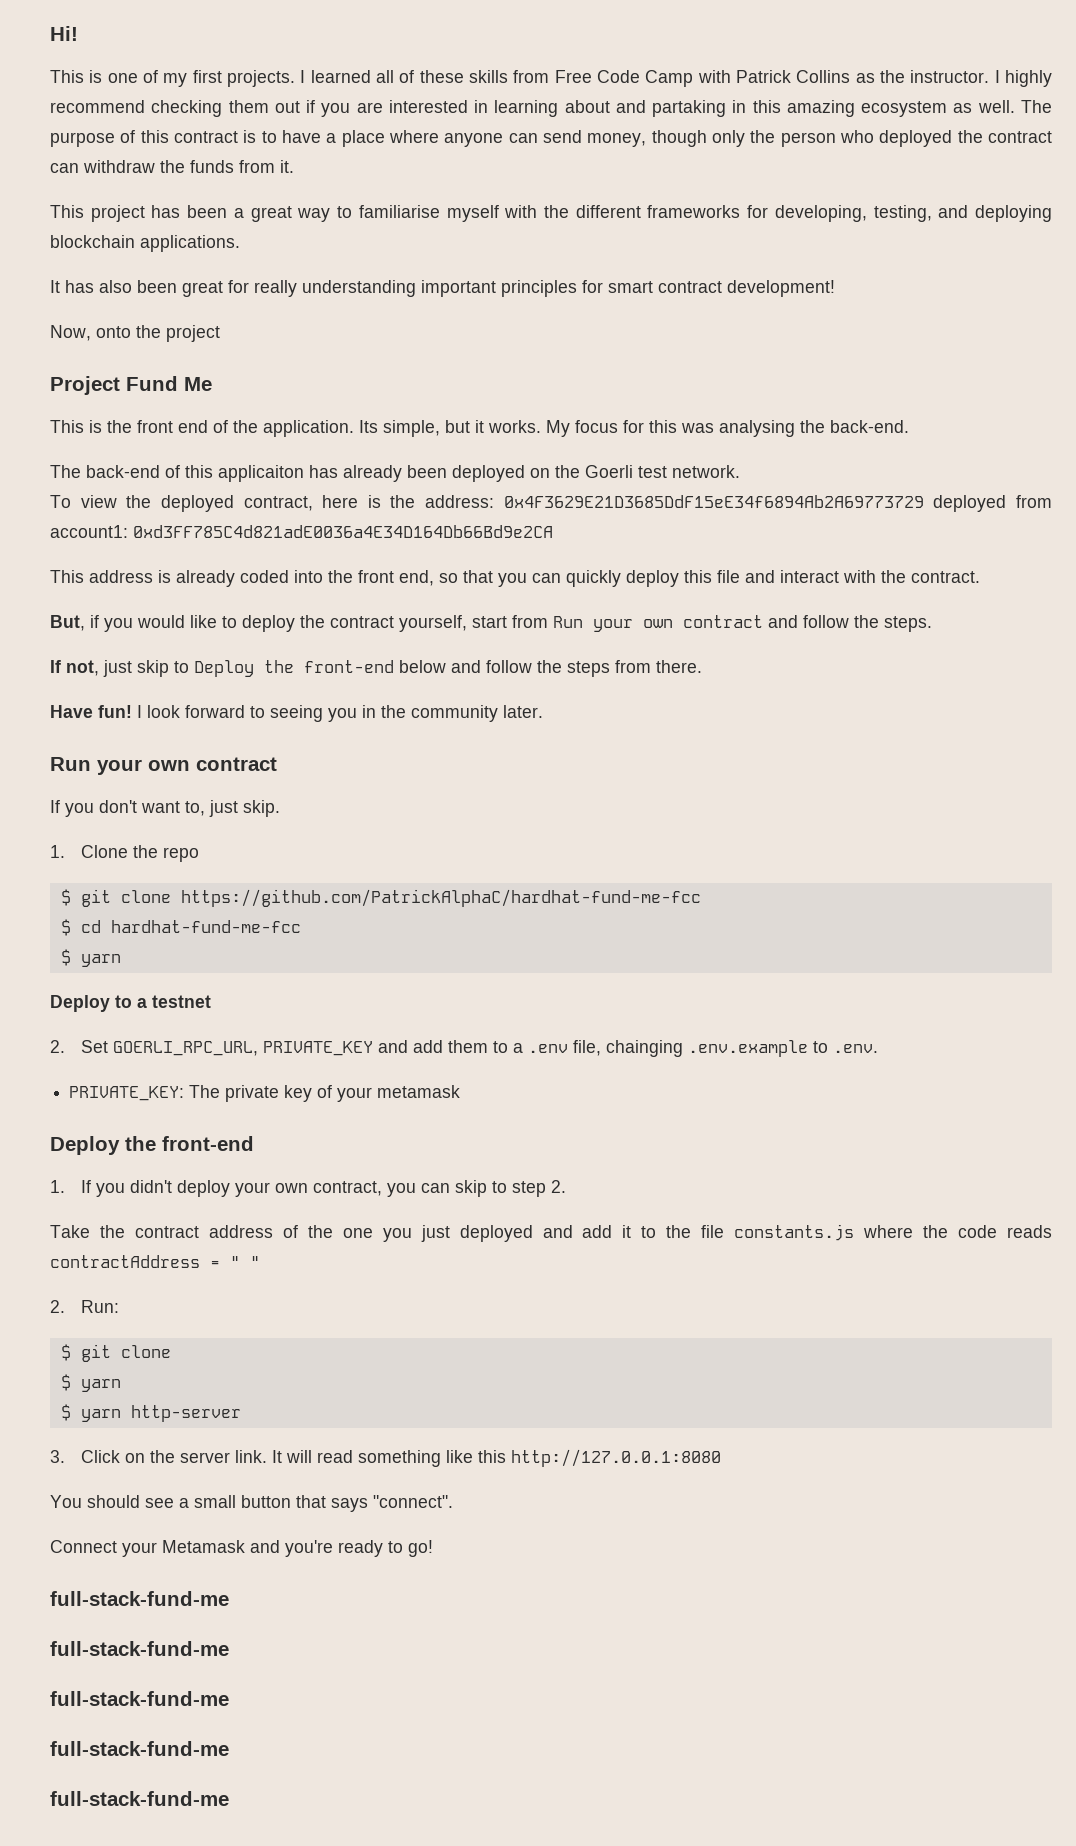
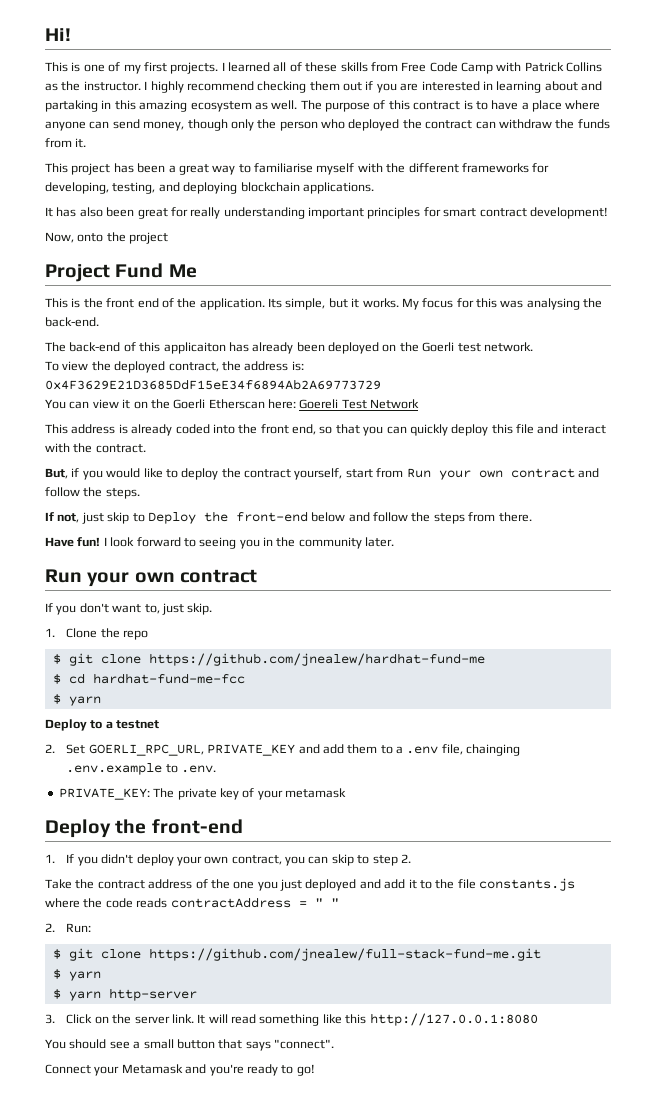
- To view the deployed contract, here is the address: 0x4F3629E21D3685DdF15eE34f6894Ab2A69773729 deployed from account1: 0xd3FF785C4d821adE0036a4E34D164Db66Bd9e2CA
+ To view the deployed contract, the address is: 0x4F3629E21D3685DdF15eE34f6894Ab2A69773729
+ You can view it on the Goerli Etherscan here: Goereli Test Network
- $ git clone https://github.com/PatrickAlphaC/hardhat-fund-me-fcc
+ $ git clone https://github.com/jnealew/hardhat-fund-me
  2. Run:
- $ git clone
+ $ git clone https://github.com/jnealew/full-stack-fund-me.git
  Connect your Metamask and you're ready to go!
- full-stack-fund-me
- full-stack-fund-me
- full-stack-fund-me
- full-stack-fund-me
- full-stack-fund-me

